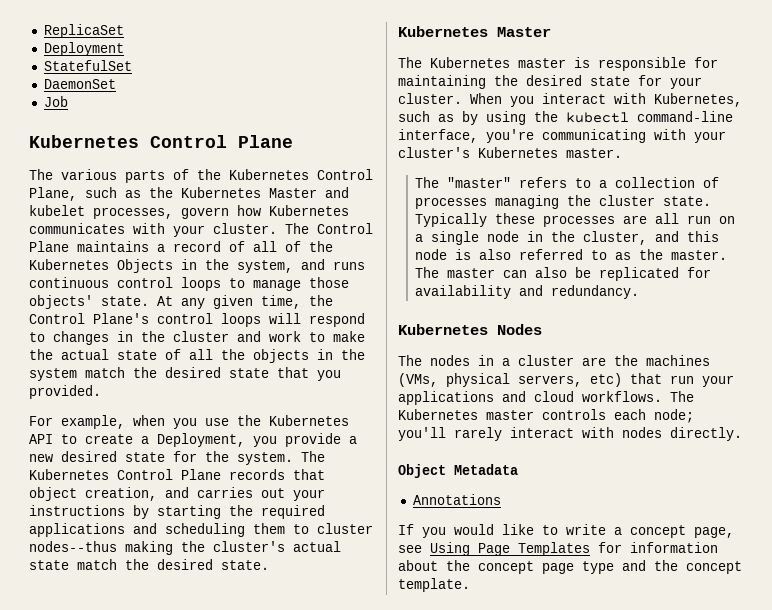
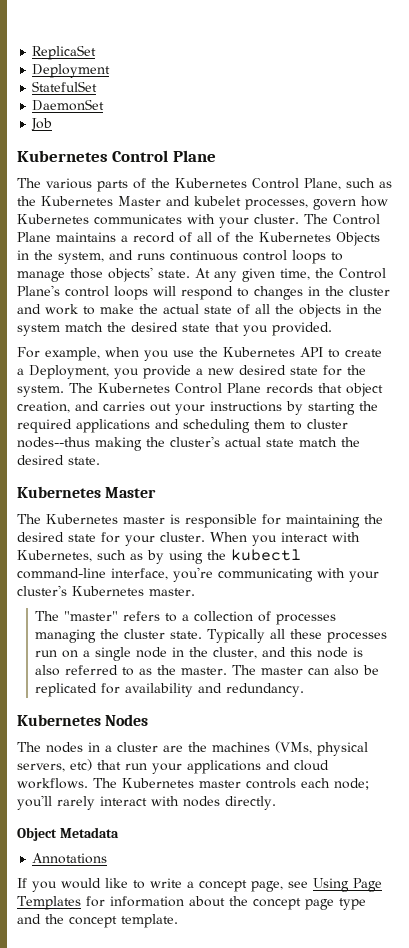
- Typically these processes are all run on a single node in the cluster, and this node is also referred to as the master.
+ Typically all these processes run on a single node in the cluster, and this node is also referred to as the master.

